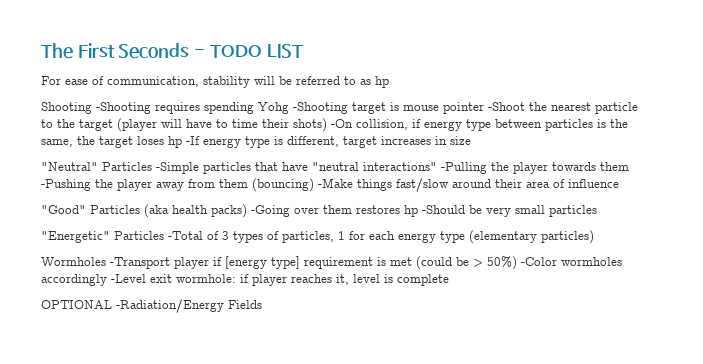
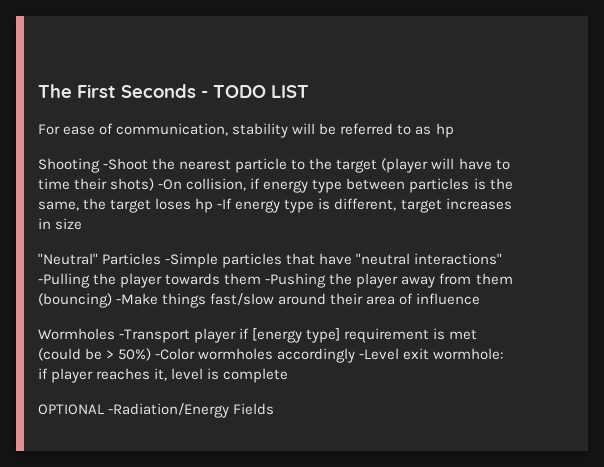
- Shooting -Shooting requires spending Yohg -Shooting target is mouse pointer -Shoot the nearest particle to the target (player will have to time their shots) -On collision, if energy type between particles is the same, the target loses hp -If energy type is different, target increases in size
+ Shooting -Shoot the nearest particle to the target (player will have to time their shots) -On collision, if energy type between particles is the same, the target loses hp -If energy type is different, target increases in size
- "Good" Particles (aka health packs) -Going over them restores hp -Should be very small particles
- "Energetic" Particles -Total of 3 types of particles, 1 for each energy type (elementary particles)

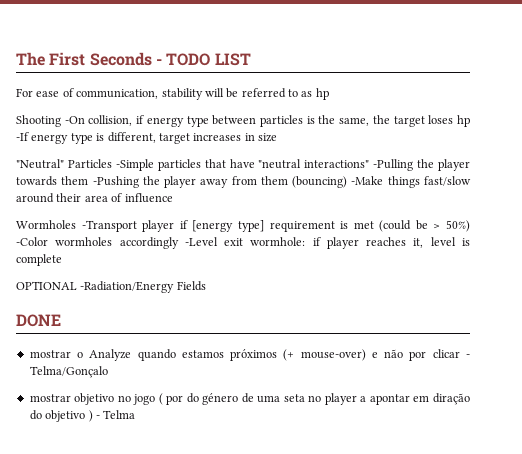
- Shooting -Shoot the nearest particle to the target (player will have to time their shots) -On collision, if energy type between particles is the same, the target loses hp -If energy type is different, target increases in size
+ Shooting -On collision, if energy type between particles is the same, the target loses hp -If energy type is different, target increases in size
+ DONE
+ mostrar o Analyze quando estamos próximos (+ mouse-over) e não por clicar - Telma/Gonçalo
+ mostrar objetivo no jogo ( por do género de uma seta no player a apontar em diração do objetivo ) - Telma

